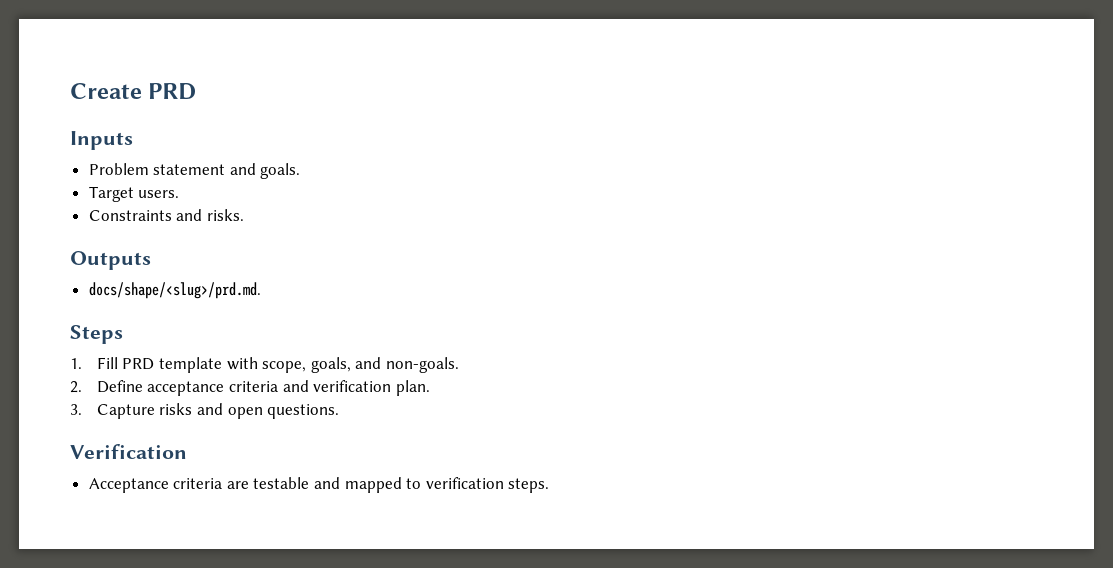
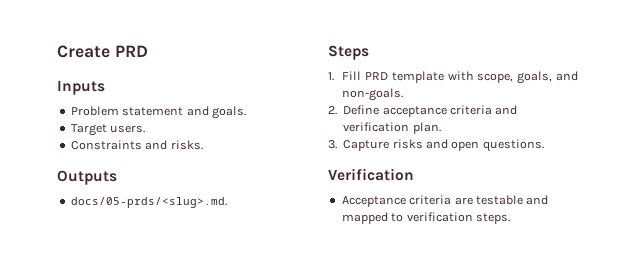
- docs/shape/<slug>/prd.md.
+ docs/05-prds/<slug>.md.

